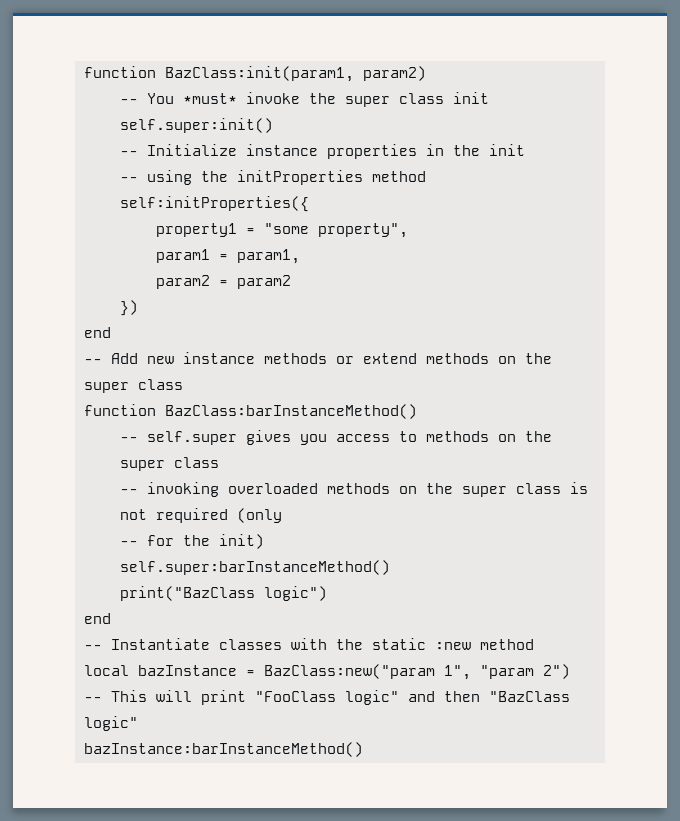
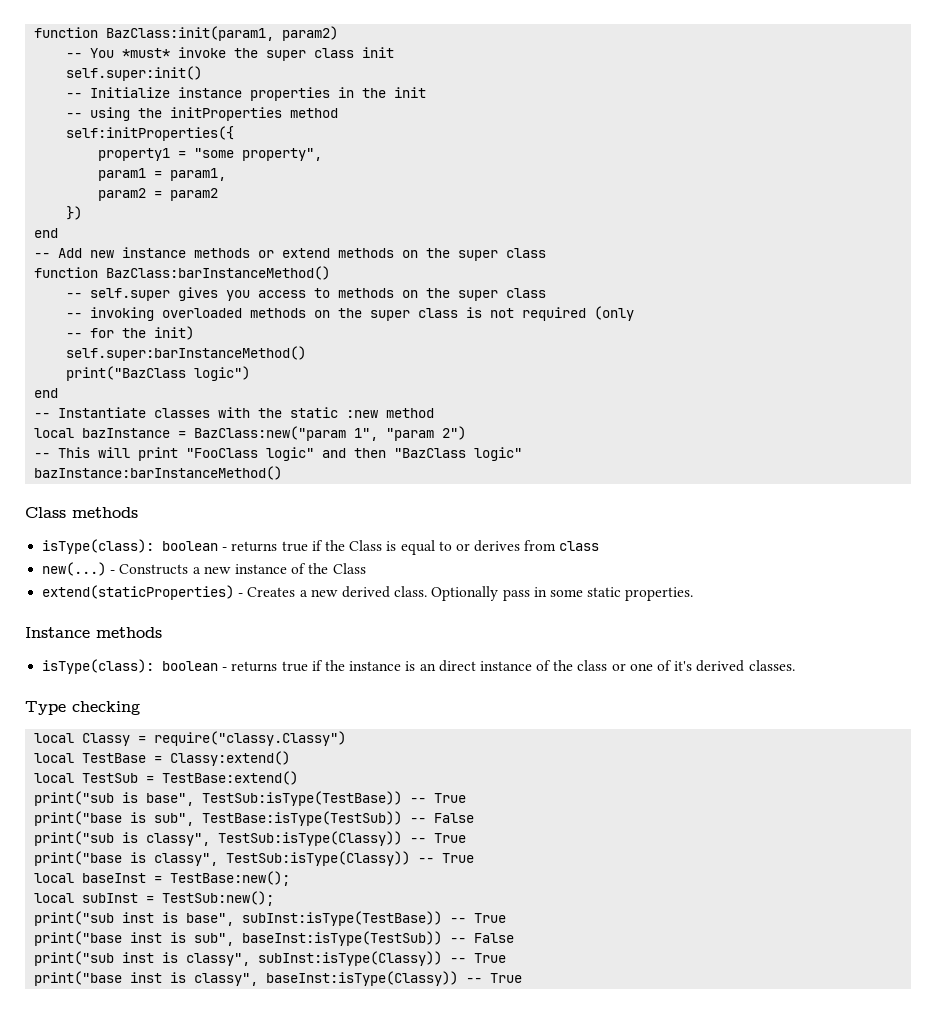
+ Class methods
+ isType(class): boolean - returns true if the Class is equal to or derives from class
+ new(...) - Constructs a new instance of the Class
+ extend(staticProperties) - Creates a new derived class. Optionally pass in some static properties.
+ Instance methods
+ isType(class): boolean - returns true if the instance is an direct instance of the class or one of it's derived classes.
+ Type checking
+ local Classy = require("classy.Classy")
+ local TestBase = Classy:extend()
+ local TestSub = TestBase:extend()
+ print("sub is base", TestSub:isType(TestBase)) -- True
+ print("base is sub", TestBase:isType(TestSub)) -- False
+ print("sub is classy", TestSub:isType(Classy)) -- True
+ print("base is classy", TestSub:isType(Classy)) -- True
+ local baseInst = TestBase:new();
+ local subInst = TestSub:new();
+ print("sub inst is base", subInst:isType(TestBase)) -- True
+ print("base inst is sub", baseInst:isType(TestSub)) -- False
+ print("sub inst is classy", subInst:isType(Classy)) -- True
+ print("base inst is classy", baseInst:isType(Classy)) -- True

